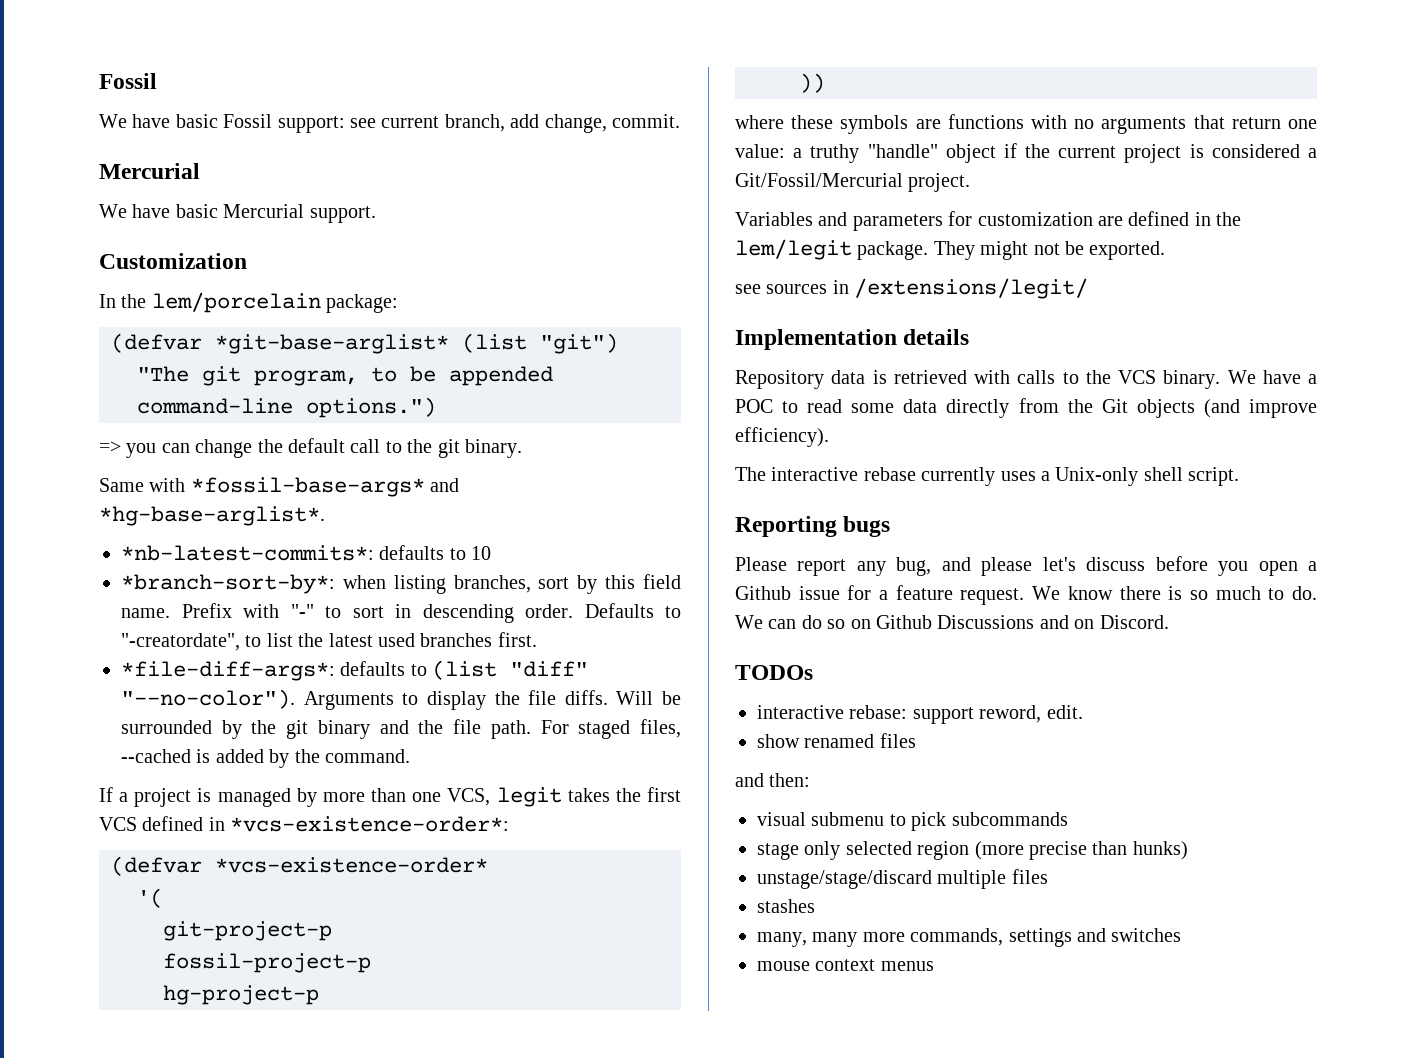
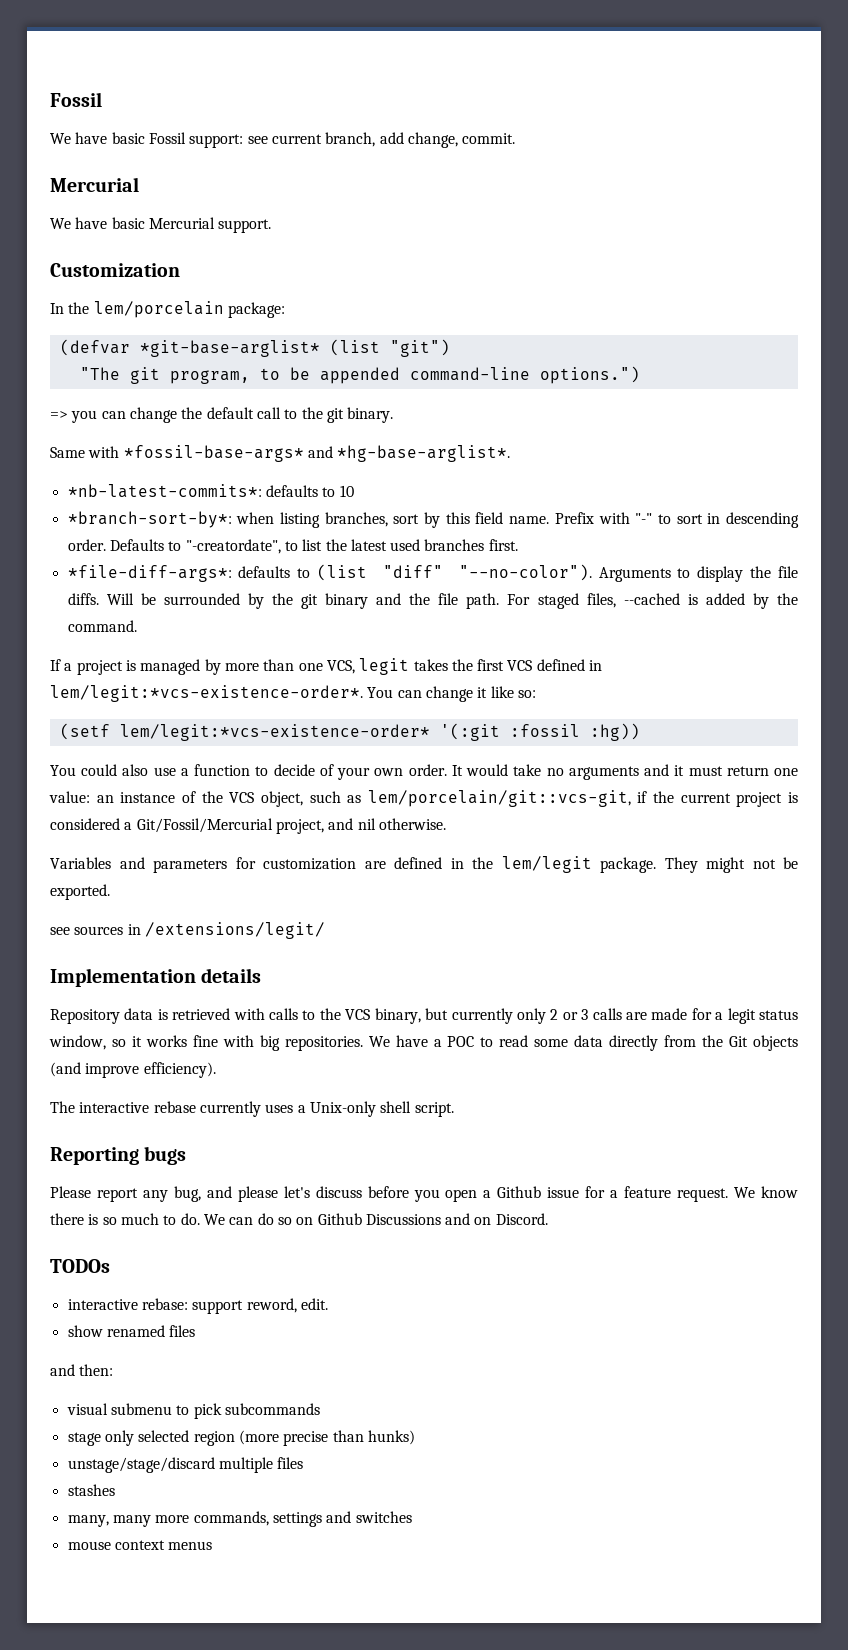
- If a project is managed by more than one VCS, legit takes the first VCS defined in *vcs-existence-order*:
- (defvar *vcs-existence-order*
- '(
- git-project-p
- fossil-project-p
- hg-project-p
- ))
- where these symbols are functions with no arguments that return one value: a truthy "handle" object if the current project is considered a Git/Fossil/Mercurial project.
+ If a project is managed by more than one VCS, legit takes the first VCS defined in lem/legit:*vcs-existence-order*. You can change it like so:
+ (setf lem/legit:*vcs-existence-order* '(:git :fossil :hg))
+ You could also use a function to decide of your own order. It would take no arguments and it must return one value: an instance of the VCS object, such as lem/porcelain/git::vcs-git, if the current project is considered a Git/Fossil/Mercurial project, and nil otherwise.
- Repository data is retrieved with calls to the VCS binary.
+ Repository data is retrieved with calls to the VCS binary, but currently only 2 or 3 calls are made for a legit status window, so it works fine with big repositories.

